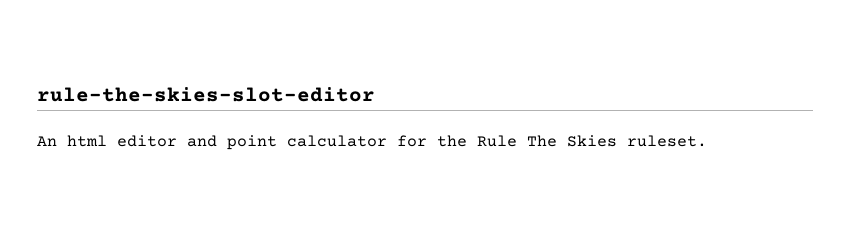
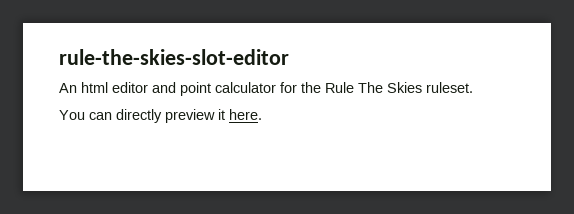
+ You can directly preview it here.

